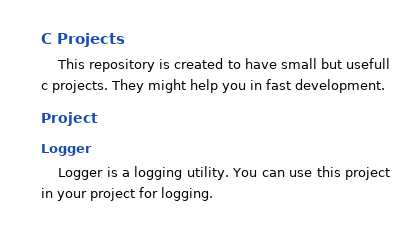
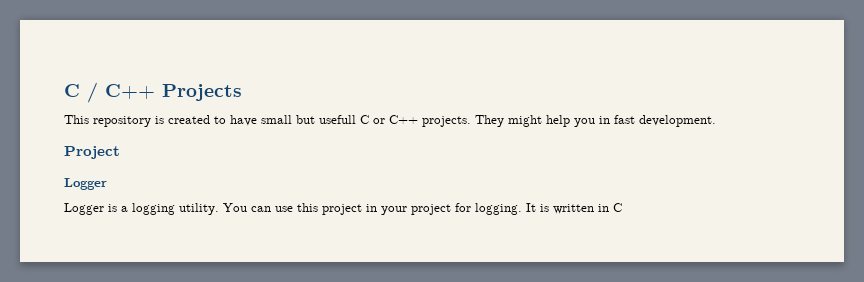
- C Projects
+ C / C++ Projects
- This repository is created to have small but usefull c projects.
+ This repository is created to have small but usefull C or C++ projects.
+ It is written in C

